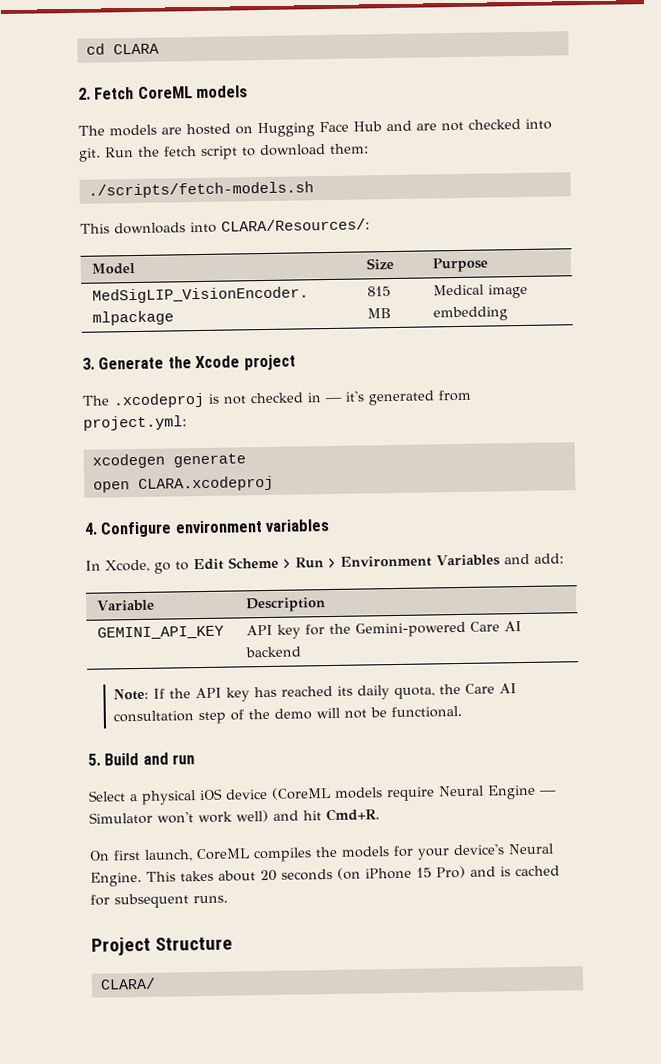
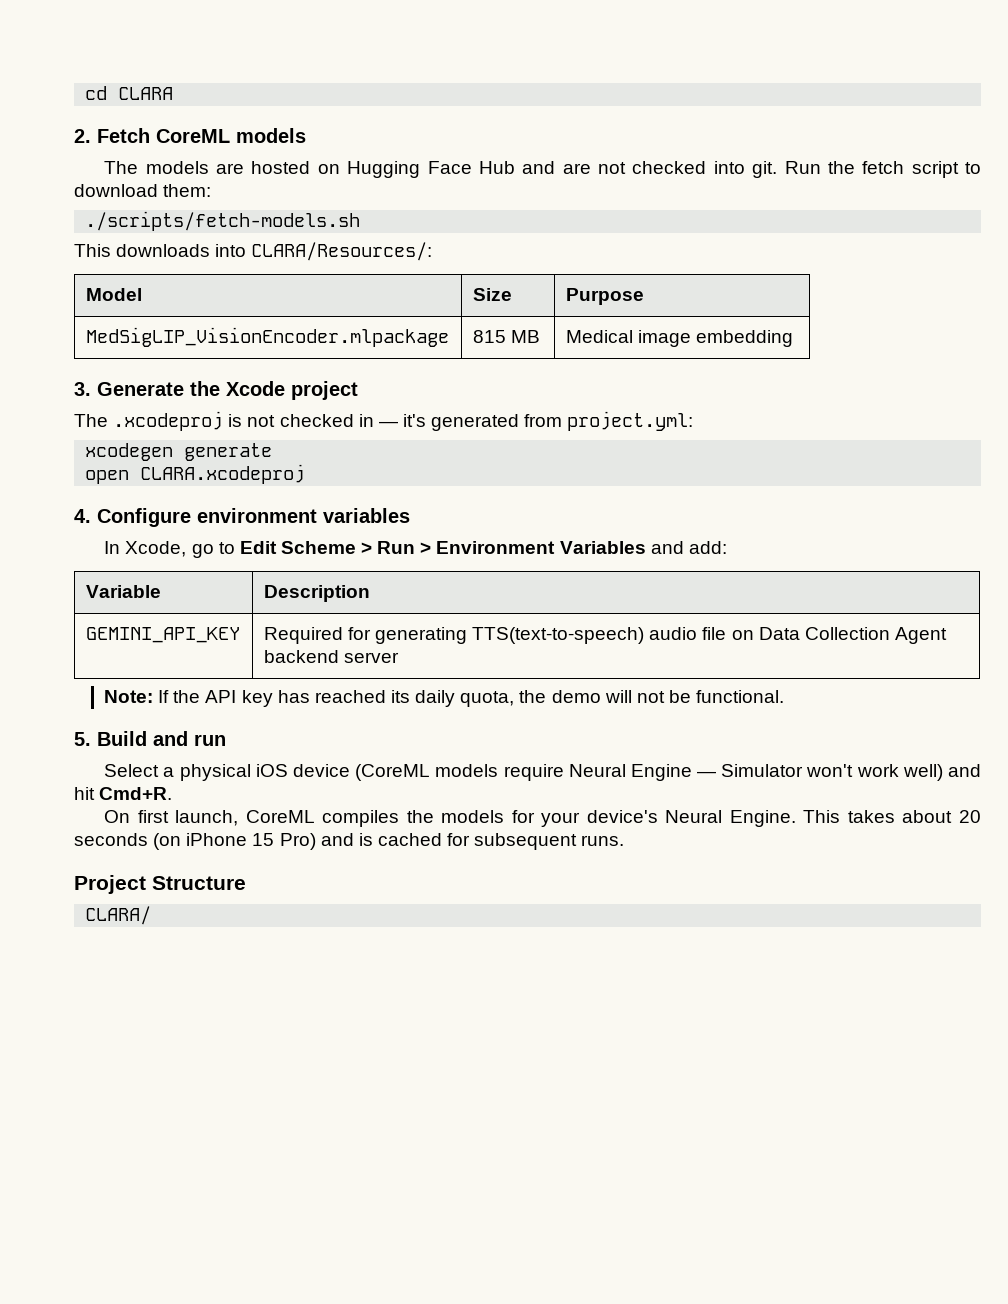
- GEMINI_API_KEY | API key for the Gemini-powered Care AI backend
+ GEMINI_API_KEY | Required for generating TTS(text-to-speech) audio file on Data Collection Agent backend server
- Note: If the API key has reached its daily quota, the Care AI consultation step of the demo will not be functional.
+ Note: If the API key has reached its daily quota, the demo will not be functional.

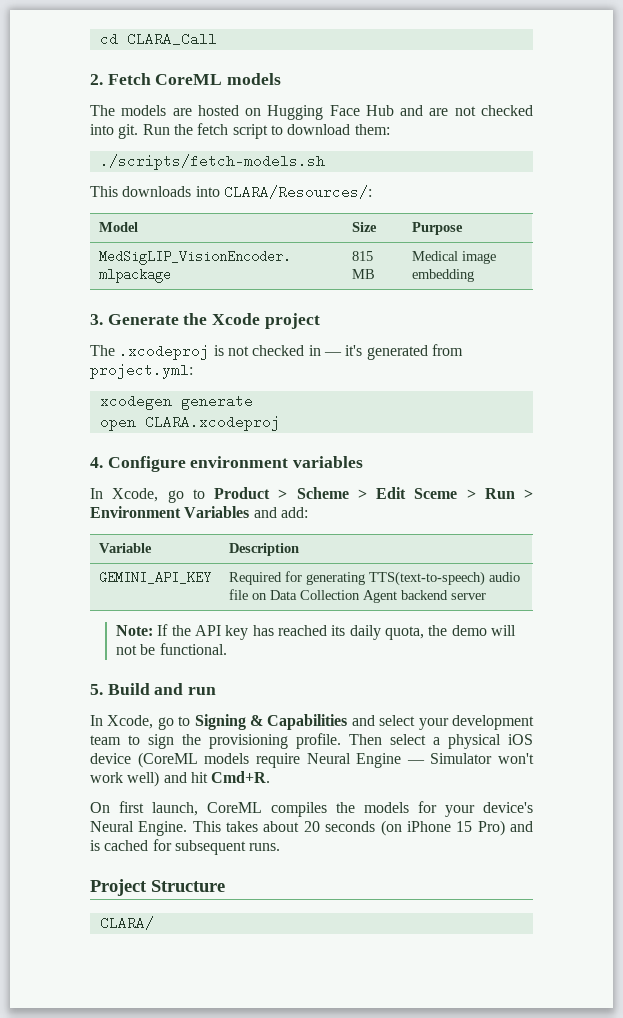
- cd CLARA
+ cd CLARA_Call
- In Xcode, go to Edit Scheme > Run > Environment Variables and add:
+ In Xcode, go to Product > Scheme > Edit Sceme > Run > Environment Variables and add:
- Select a physical iOS device (CoreML models require Neural Engine — Simulator won't work well) and hit Cmd+R.
+ In Xcode, go to Signing & Capabilities and select your development team to sign the provisioning profile. Then select a physical iOS device (CoreML models require Neural Engine — Simulator won't work well) and hit Cmd+R.

